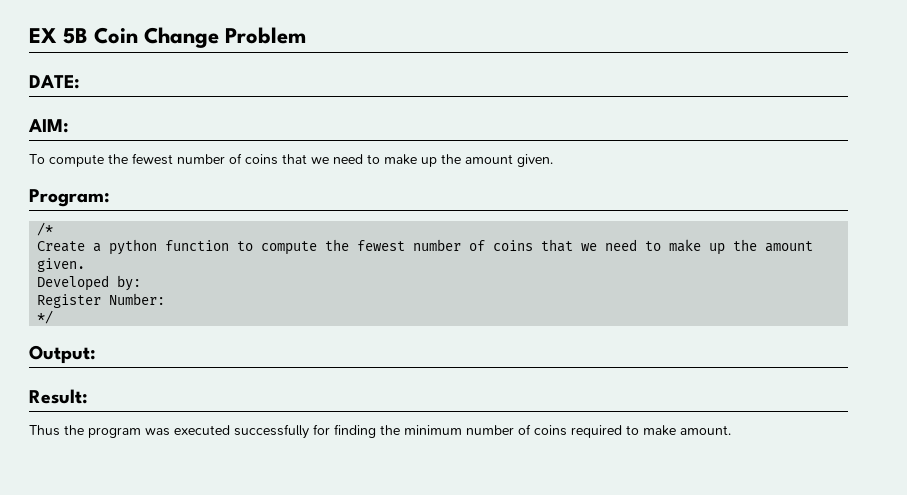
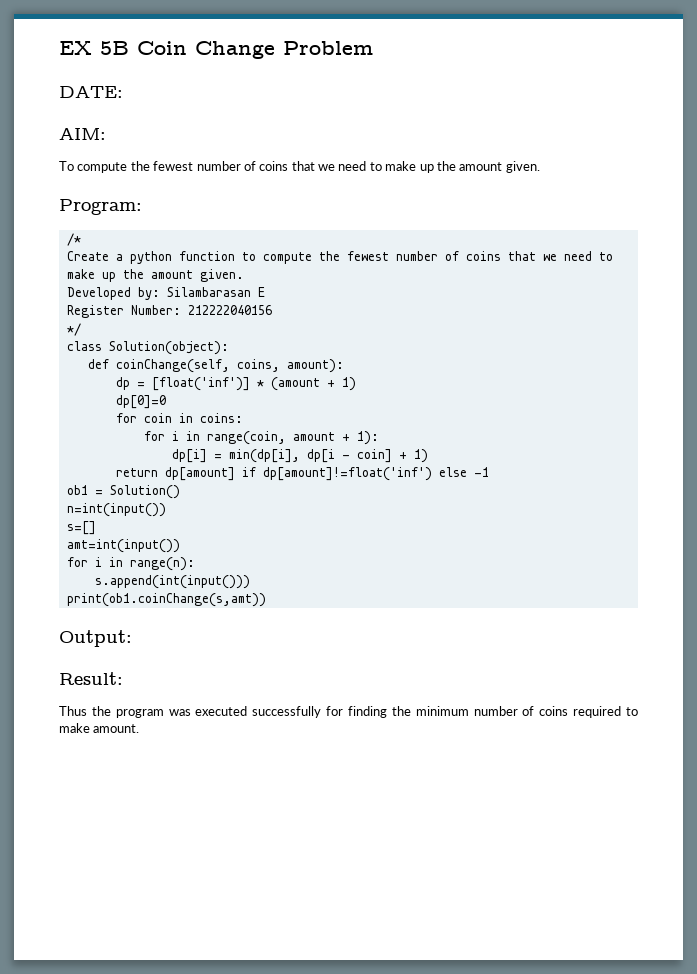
- Developed by:
+ Developed by: Silambarasan E
- Register Number:
+ Register Number: 212222040156
+ class Solution(object):
+ def coinChange(self, coins, amount):
+ dp = [float('inf')] * (amount + 1)
+ dp[0]=0
+ for coin in coins:
+ for i in range(coin, amount + 1):
+ dp[i] = min(dp[i], dp[i - coin] + 1)
+ return dp[amount] if dp[amount]!=float('inf') else -1
+ ob1 = Solution()
+ n=int(input())
+ s=[]
+ amt=int(input())
+ for i in range(n):
+ s.append(int(input()))
+ print(ob1.coinChange(s,amt))

